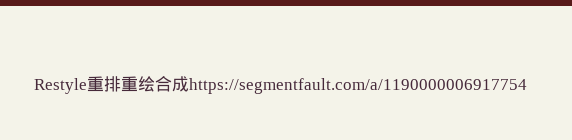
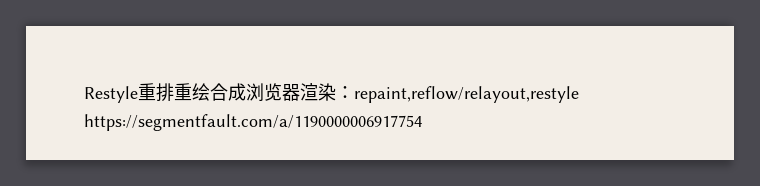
- Restyle重排重绘合成https://segmentfault.com/a/1190000006917754
+ Restyle重排重绘合成浏览器渲染：repaint,reflow/relayout,restyle https://segmentfault.com/a/1190000006917754

